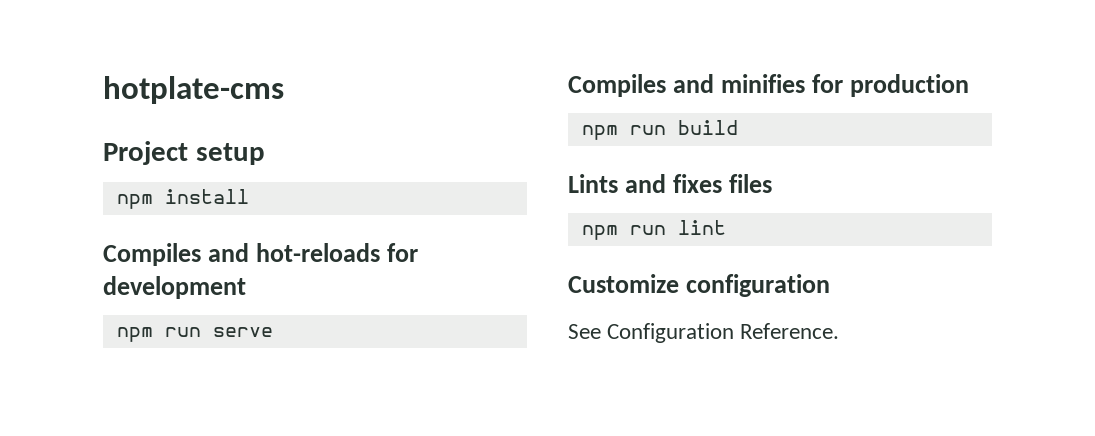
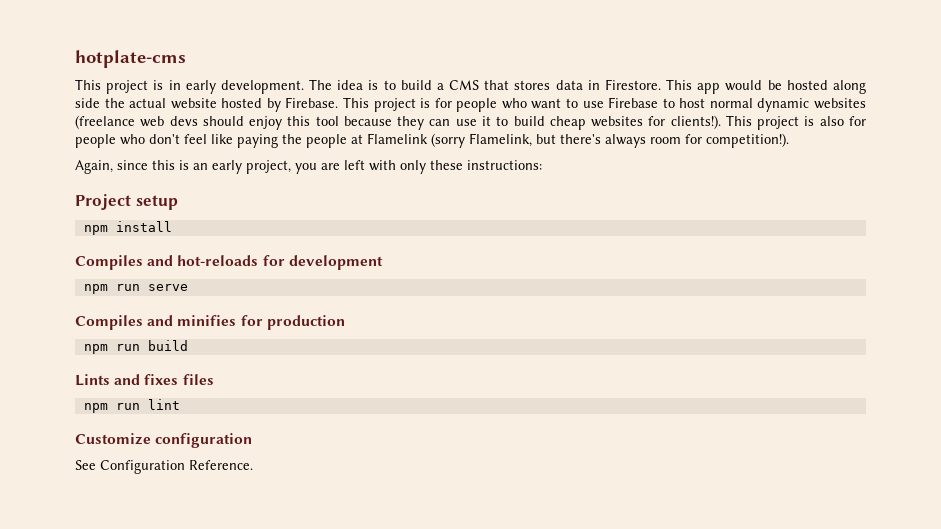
+ This project is in early development. The idea is to build a CMS that stores data in Firestore. This app would be hosted along side the actual website hosted by Firebase. This project is for people who want to use Firebase to host normal dynamic websites (freelance web devs should enjoy this tool because they can use it to build cheap websites for clients!). This project is also for people who don't feel like paying the people at Flamelink (sorry Flamelink, but there's always room for competition!).
+ Again, since this is an early project, you are left with only these instructions:

